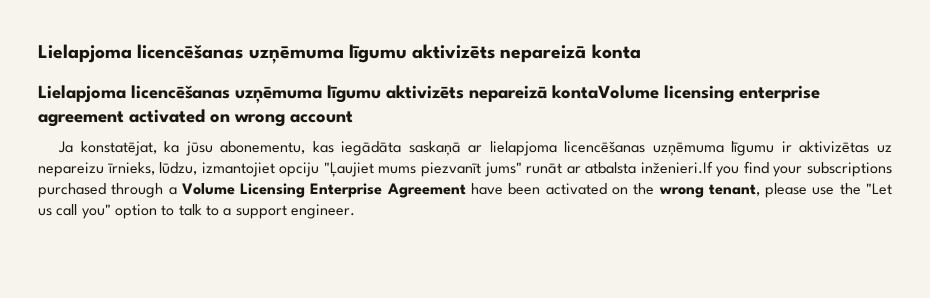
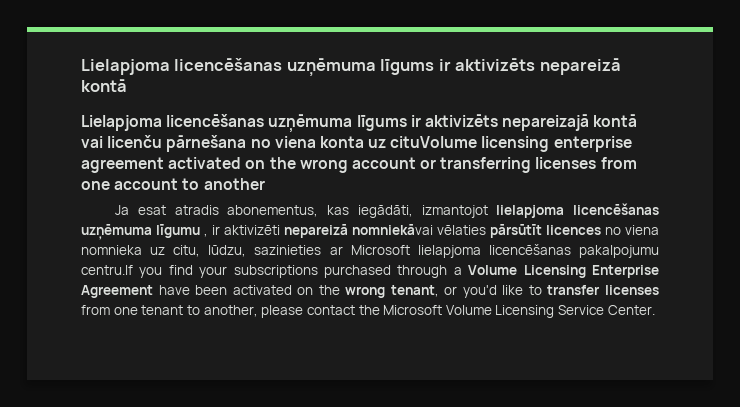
- Lielapjoma licencēšanas uzņēmuma līgumu aktivizēts nepareizā konta
- Lielapjoma licencēšanas uzņēmuma līgumu aktivizēts nepareizā kontaVolume licensing enterprise agreement activated on wrong account
- Ja konstatējat, ka jūsu abonementu, kas iegādāta saskaņā ar lielapjoma licencēšanas uzņēmuma līgumu ir aktivizētas uz nepareizu īrnieks, lūdzu, izmantojiet opciju "Ļaujiet mums piezvanīt jums" runāt ar atbalsta inženieri.If you find your subscriptions purchased through a Volume Licensing Enterprise Agreement have been activated on the wrong tenant, please use the "Let us call you" option to talk to a support engineer.
+ Lielapjoma licencēšanas uzņēmuma līgums ir aktivizēts nepareizā kontā
+ Lielapjoma licencēšanas uzņēmuma līgums ir aktivizēts nepareizajā kontā vai licenču pārnešana no viena konta uz cituVolume licensing enterprise agreement activated on the wrong account or transferring licenses from one account to another
+ Ja esat atradis abonementus, kas iegādāti, izmantojot lielapjoma licencēšanas uzņēmuma līgumu , ir aktivizēti nepareizā nomniekāvai vēlaties pārsūtīt licences no viena nomnieka uz citu, lūdzu, sazinieties ar Microsoft lielapjoma licencēšanas pakalpojumu centru.If you find your subscriptions purchased through a Volume Licensing Enterprise Agreement have been activated on the wrong tenant, or you'd like to transfer licenses from one tenant to another, please contact the Microsoft Volume Licensing Service Center.

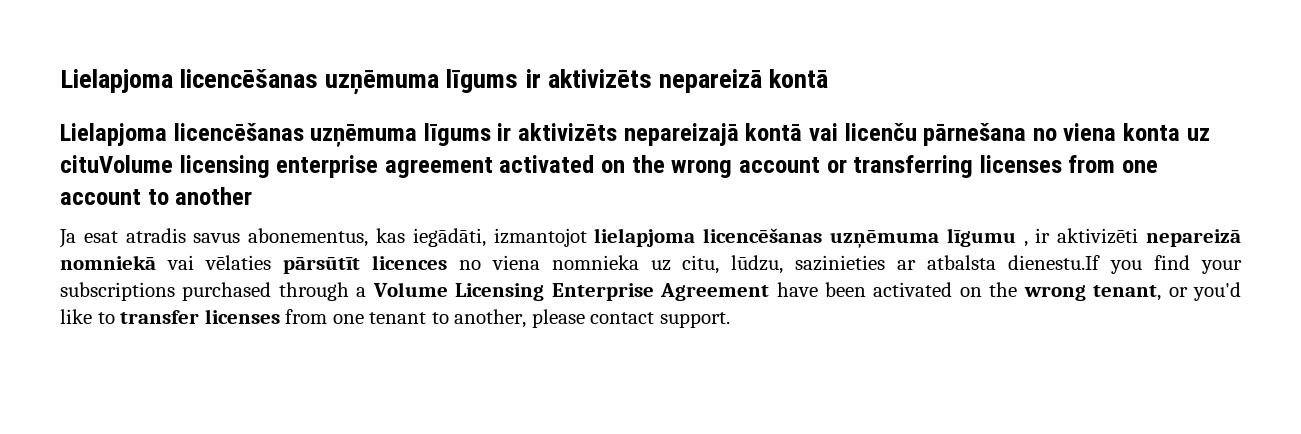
- Ja esat atradis abonementus, kas iegādāti, izmantojot lielapjoma licencēšanas uzņēmuma līgumu , ir aktivizēti nepareizā nomniekāvai vēlaties pārsūtīt licences no viena nomnieka uz citu, lūdzu, sazinieties ar Microsoft lielapjoma licencēšanas pakalpojumu centru.If you find your subscriptions purchased through a Volume Licensing Enterprise Agreement have been activated on the wrong tenant, or you'd like to transfer licenses from one tenant to another, please contact the Microsoft Volume Licensing Service Center.
+ Ja esat atradis savus abonementus, kas iegādāti, izmantojot lielapjoma licencēšanas uzņēmuma līgumu , ir aktivizēti nepareizā nomniekā vai vēlaties pārsūtīt licences no viena nomnieka uz citu, lūdzu, sazinieties ar atbalsta dienestu.If you find your subscriptions purchased through a Volume Licensing Enterprise Agreement have been activated on the wrong tenant, or you'd like to transfer licenses from one tenant to another, please contact support.

